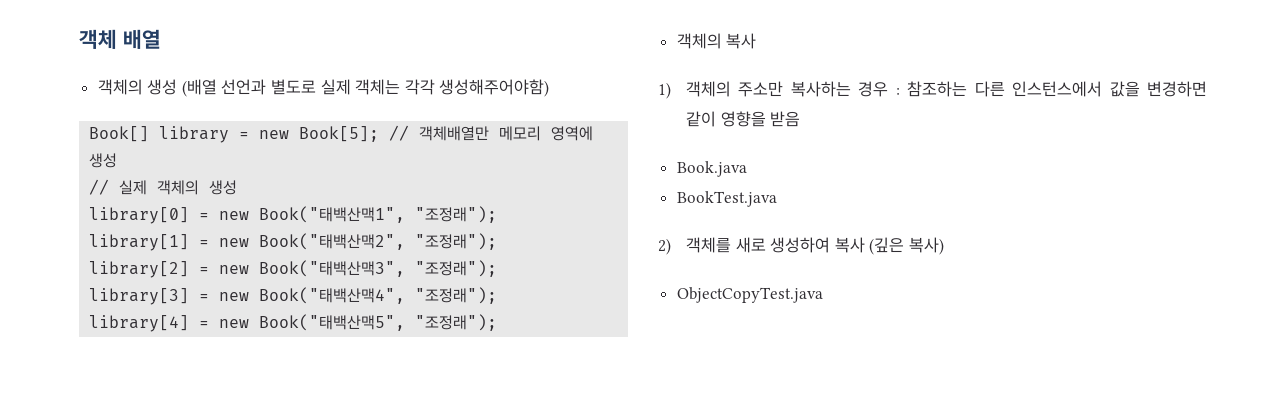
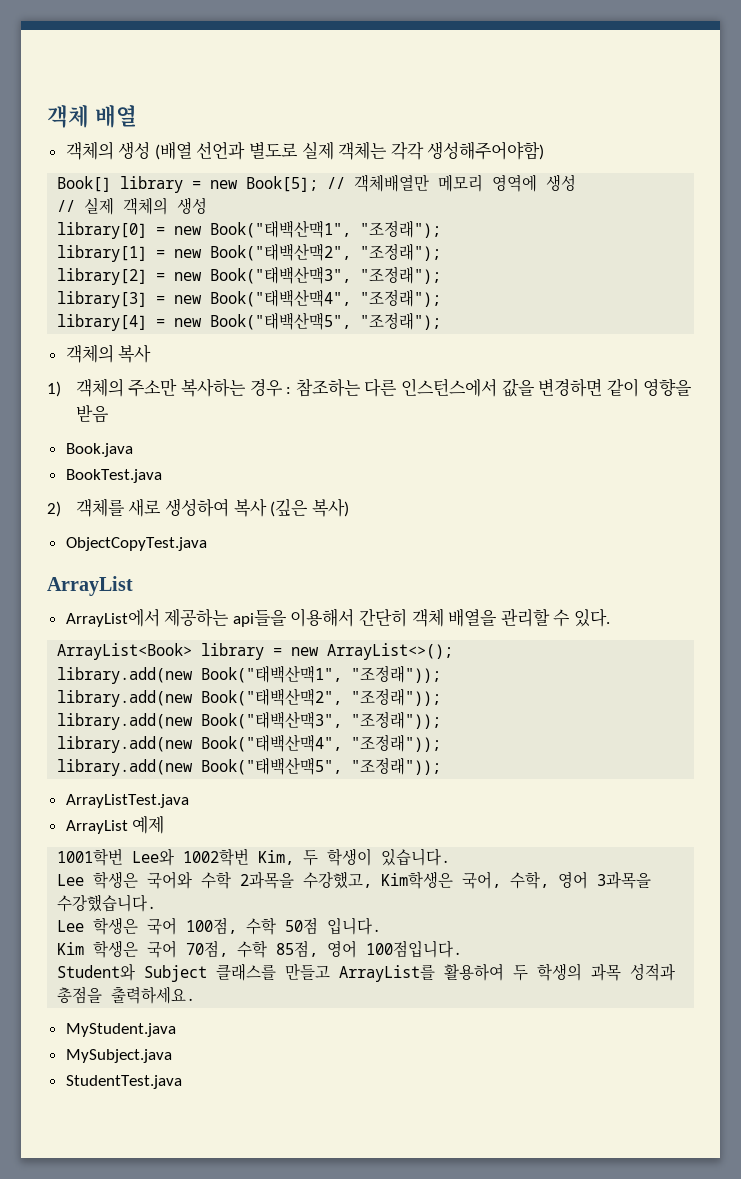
  ObjectCopyTest.java
+ ArrayList
+ ArrayList에서 제공하는 api들을 이용해서 간단히 객체 배열을 관리할 수 있다.
+ ArrayList<Book> library = new ArrayList<>();
+ library.add(new Book("태백산맥1", "조정래"));
+ library.add(new Book("태백산맥2", "조정래"));
+ library.add(new Book("태백산맥3", "조정래"));
+ library.add(new Book("태백산맥4", "조정래"));
+ library.add(new Book("태백산맥5", "조정래"));
+ ArrayListTest.java
+ ArrayList 예제
+ 1001학번 Lee와 1002학번 Kim, 두 학생이 있습니다.
+ Lee 학생은 국어와 수학 2과목을 수강했고, Kim학생은 국어, 수학, 영어 3과목을 수강했습니다.
+ Lee 학생은 국어 100점, 수학 50점 입니다.
+ Kim 학생은 국어 70점, 수학 85점, 영어 100점입니다.
+ Student와 Subject 클래스를 만들고 ArrayList를 활용하여 두 학생의 과목 성적과 총점을 출력하세요.
+ MyStudent.java
+ MySubject.java
+ StudentTest.java

